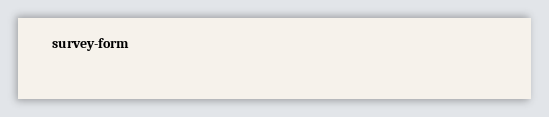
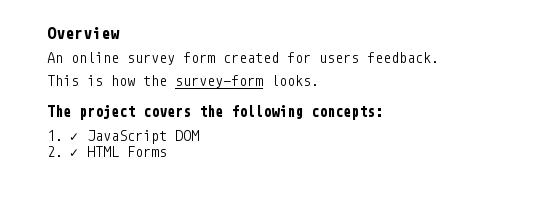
- survey-form
+ Overview
+ An online survey form created for users feedback.
+ This is how the survey-form looks.
+ The project covers the following concepts:
+ 1. ✓ JavaScript DOM
+ 2. ✓ HTML Forms

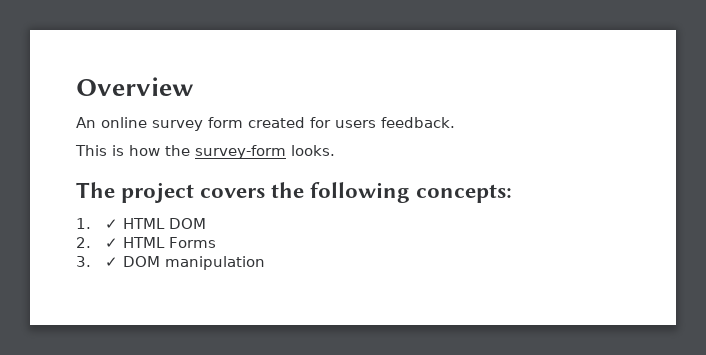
- 1. ✓ JavaScript DOM
+ 1. ✓ HTML DOM
+ 3. ✓ DOM manipulation

